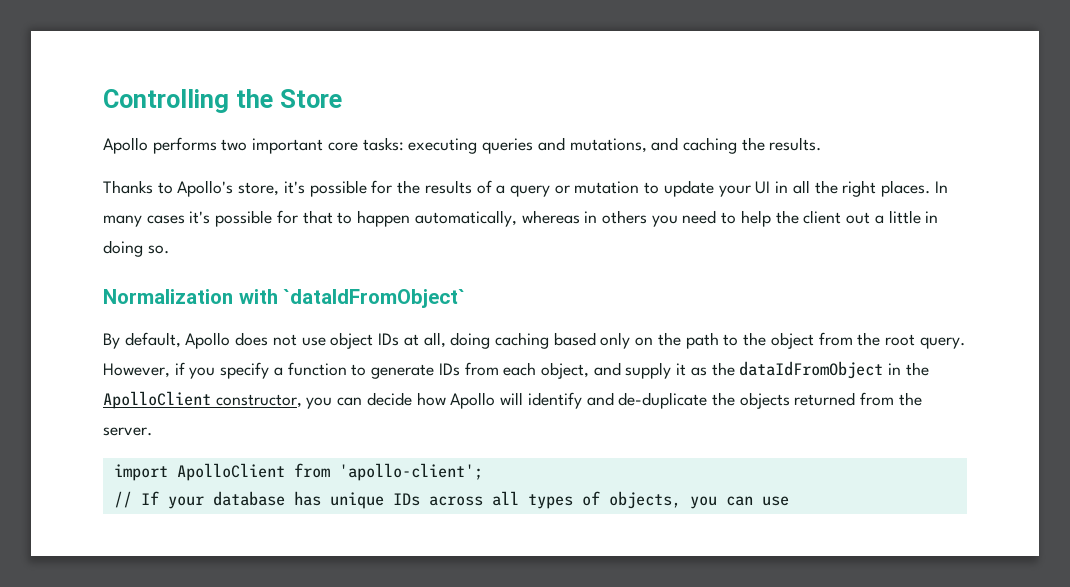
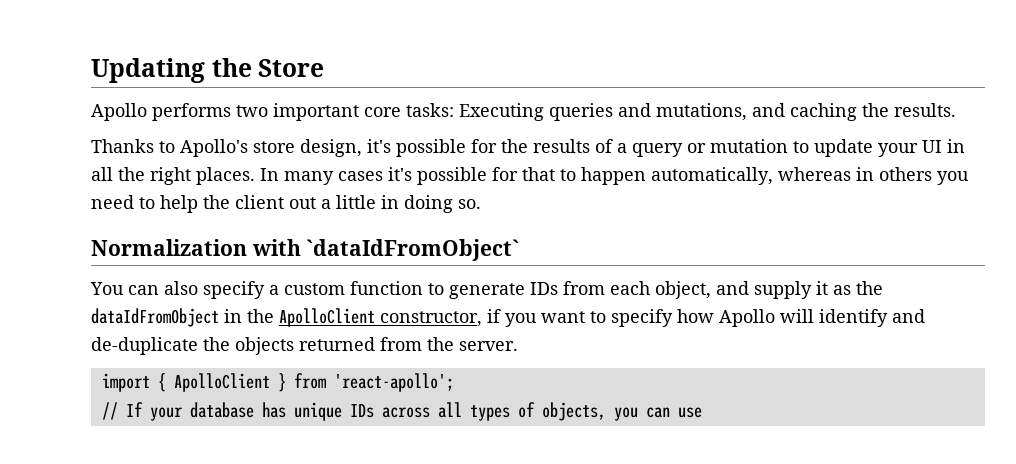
- Controlling the Store
+ Updating the Store
- Apollo performs two important core tasks: executing queries and mutations, and caching the results.
+ Apollo performs two important core tasks: Executing queries and mutations, and caching the results.
- Thanks to Apollo's store, it's possible for the results of a query or mutation to update your UI in all the right places.
+ Thanks to Apollo's store design, it's possible for the results of a query or mutation to update your UI in all the right places.
- By default, Apollo does not use object IDs at all, doing caching based only on the path to the object from the root query. However, if you specify a function to generate IDs from each object, and supply it as the dataIdFromObject in the ApolloClient constructor, you can decide how Apollo will identify and de-duplicate the objects returned from the server.
+ You can also specify a custom function to generate IDs from each object, and supply it as the dataIdFromObject in the ApolloClient constructor, if you want to specify how Apollo will identify and de-duplicate the objects returned from the server.
- import ApolloClient from 'apollo-client';
+ import { ApolloClient } from 'react-apollo';

